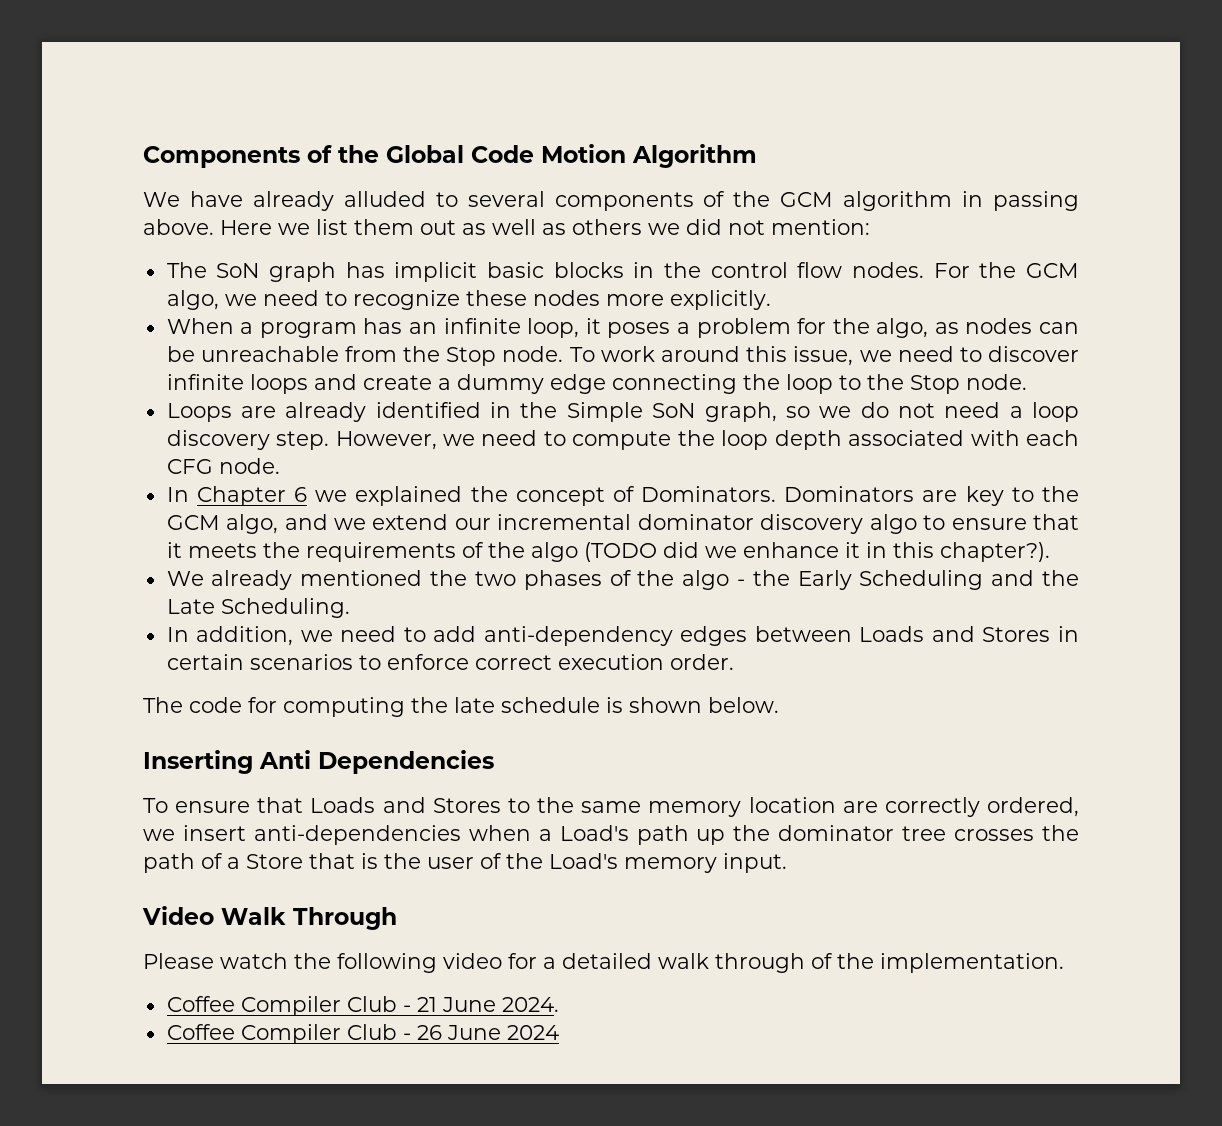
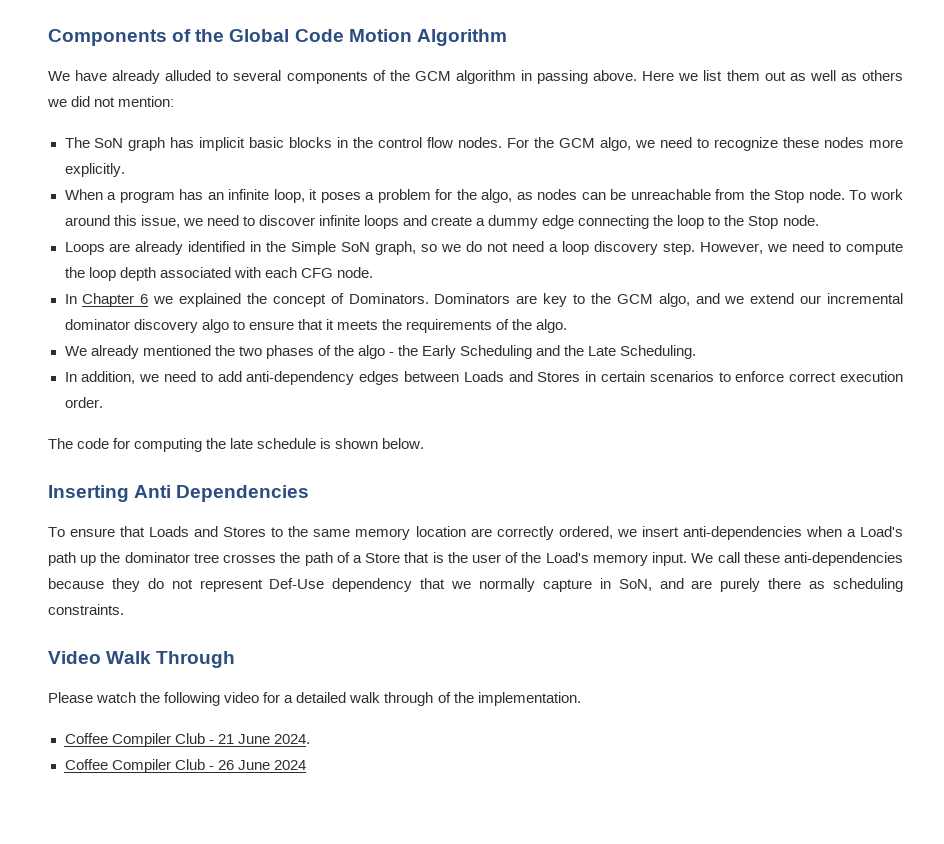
- Dominators are key to the GCM algo, and we extend our incremental dominator discovery algo to ensure that it meets the requirements of the algo (TODO did we enhance it in this chapter?).
+ Dominators are key to the GCM algo, and we extend our incremental dominator discovery algo to ensure that it meets the requirements of the algo.
+ We call these anti-dependencies because they do not represent Def-Use dependency that we normally capture in SoN, and are purely there as scheduling constraints.

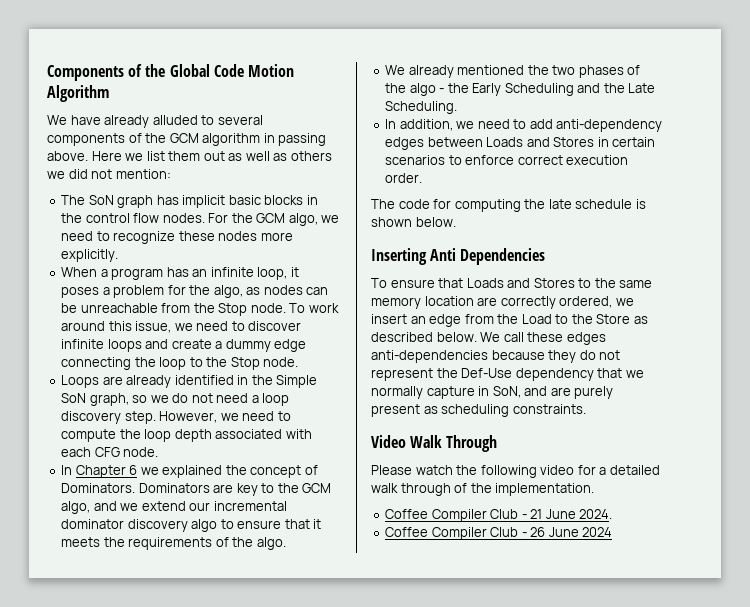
- To ensure that Loads and Stores to the same memory location are correctly ordered, we insert anti-dependencies when a Load's path up the dominator tree crosses the path of a Store that is the user of the Load's memory input.
+ To ensure that Loads and Stores to the same memory location are correctly ordered, we insert an edge from the Load to the Store as described below.
- We call these anti-dependencies because they do not represent Def-Use dependency that we normally capture in SoN, and are purely there as scheduling constraints.
+ We call these edges anti-dependencies because they do not represent the Def-Use dependency that we normally capture in SoN, and are purely present as scheduling constraints.

